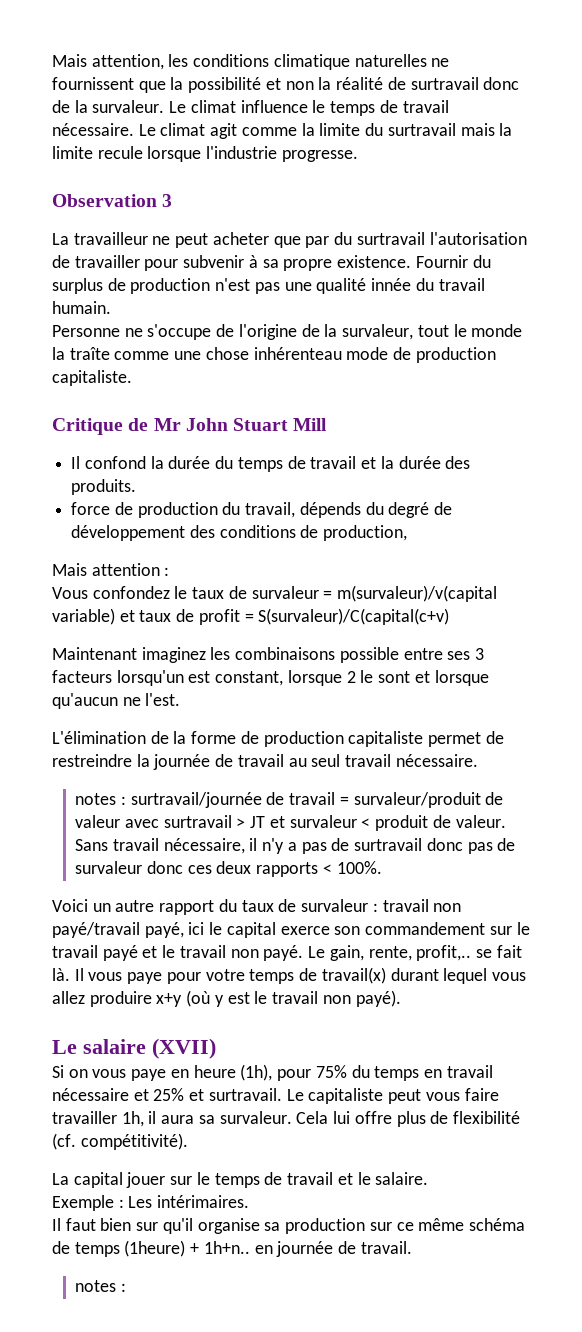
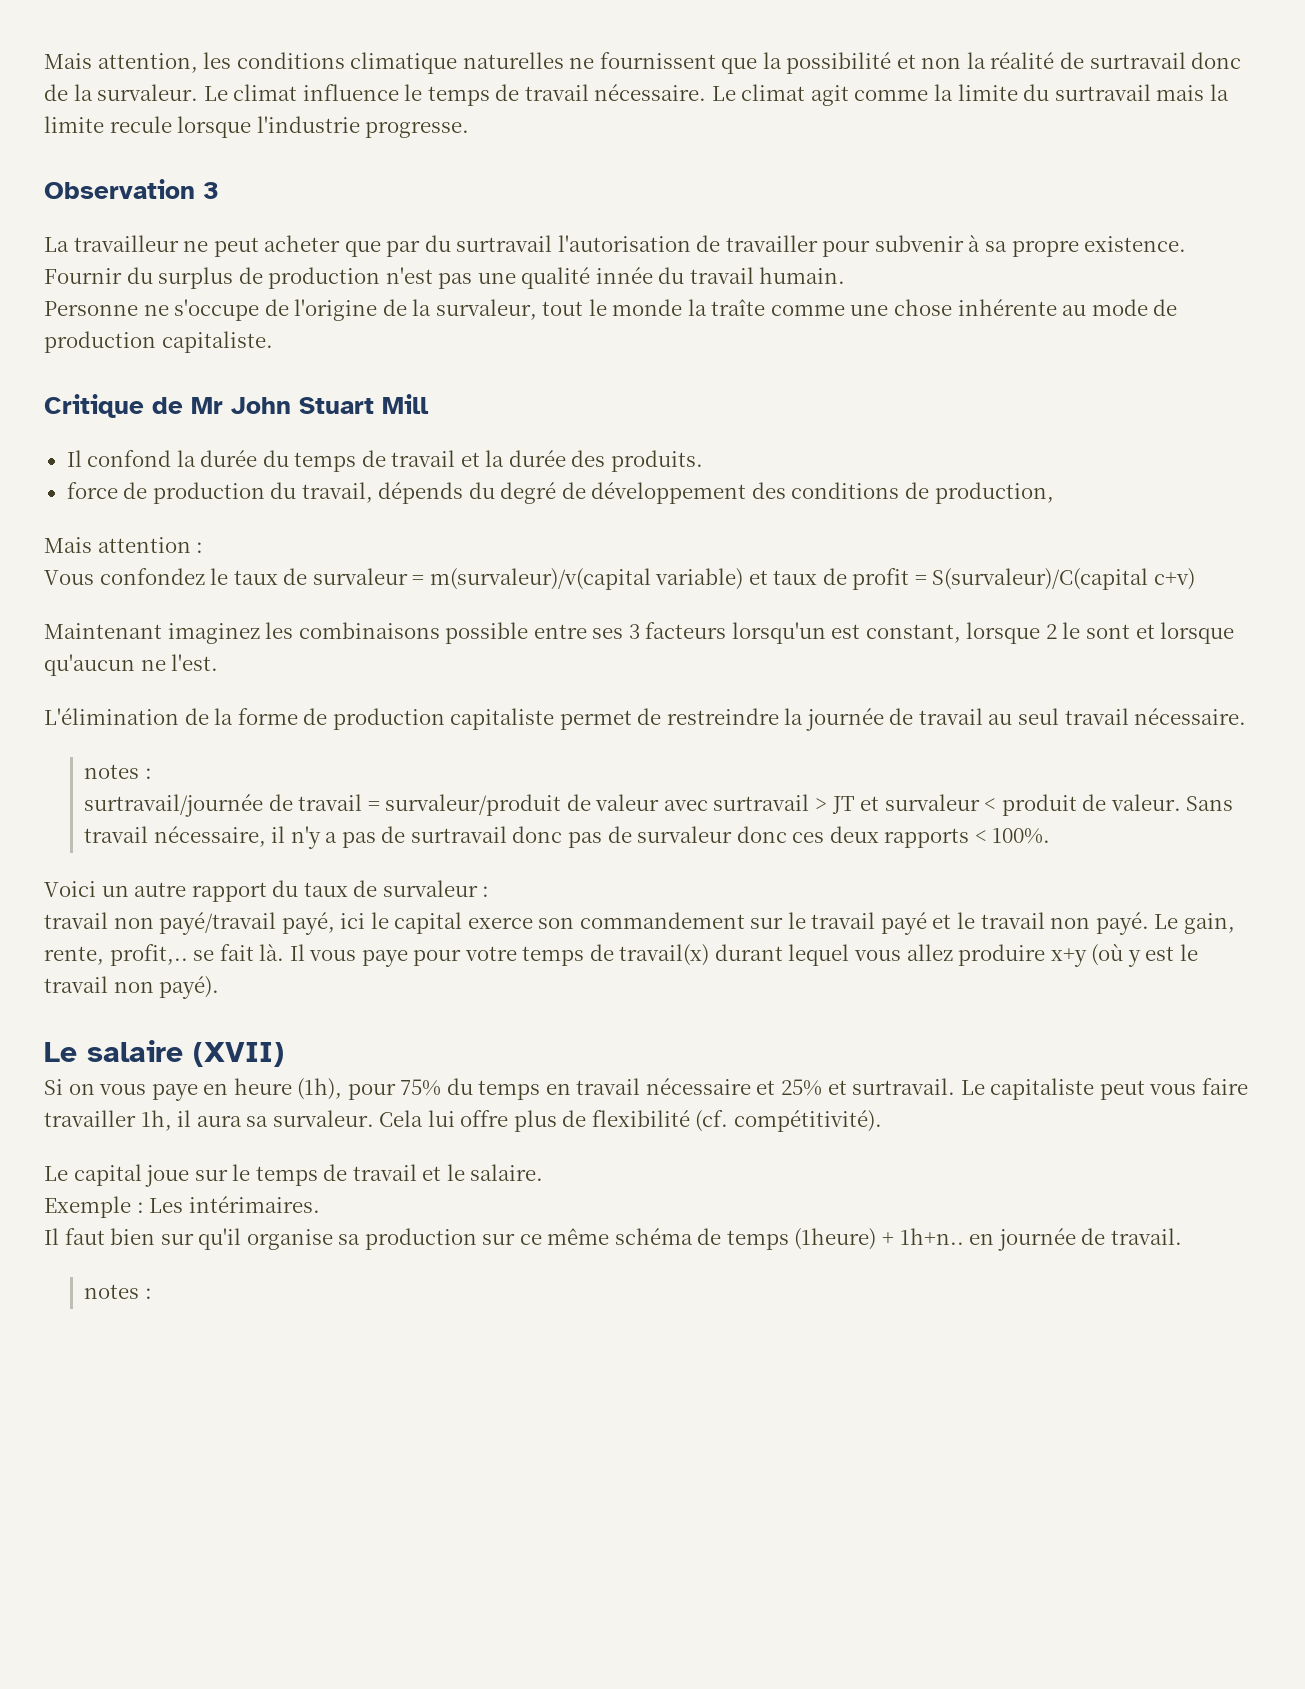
- Personne ne s'occupe de l'origine de la survaleur, tout le monde la traîte comme une chose inhérenteau mode de production capitaliste.
+ Personne ne s'occupe de l'origine de la survaleur, tout le monde la traîte comme une chose inhérente au mode de production capitaliste.
- Vous confondez le taux de survaleur = m(survaleur)/v(capital variable) et taux de profit = S(survaleur)/C(capital(c+v)
+ Vous confondez le taux de survaleur = m(survaleur)/v(capital variable) et taux de profit = S(survaleur)/C(capital c+v)
  L'élimination de la forme de production capitaliste permet de restreindre la journée de travail au seul travail nécessaire.
- notes : surtravail/journée de travail = survaleur/produit de valeur avec surtravail > JT et survaleur < produit de valeur.
+ notes :
+ surtravail/journée de travail = survaleur/produit de valeur avec surtravail > JT et survaleur < produit de valeur.
- Voici un autre rapport du taux de survaleur : travail non payé/travail payé, ici le capital exerce son commandement sur le travail payé et le travail non payé.
+ Voici un autre rapport du taux de survaleur :
+ travail non payé/travail payé, ici le capital exerce son commandement sur le travail payé et le travail non payé.
- La capital jouer sur le temps de travail et le salaire.
+ Le capital joue sur le temps de travail et le salaire.

